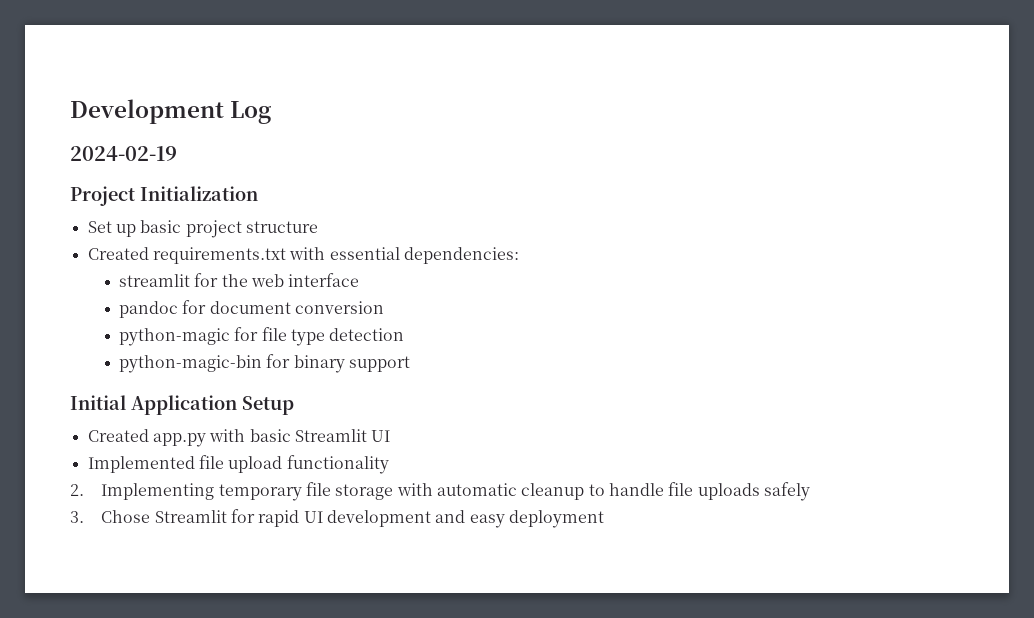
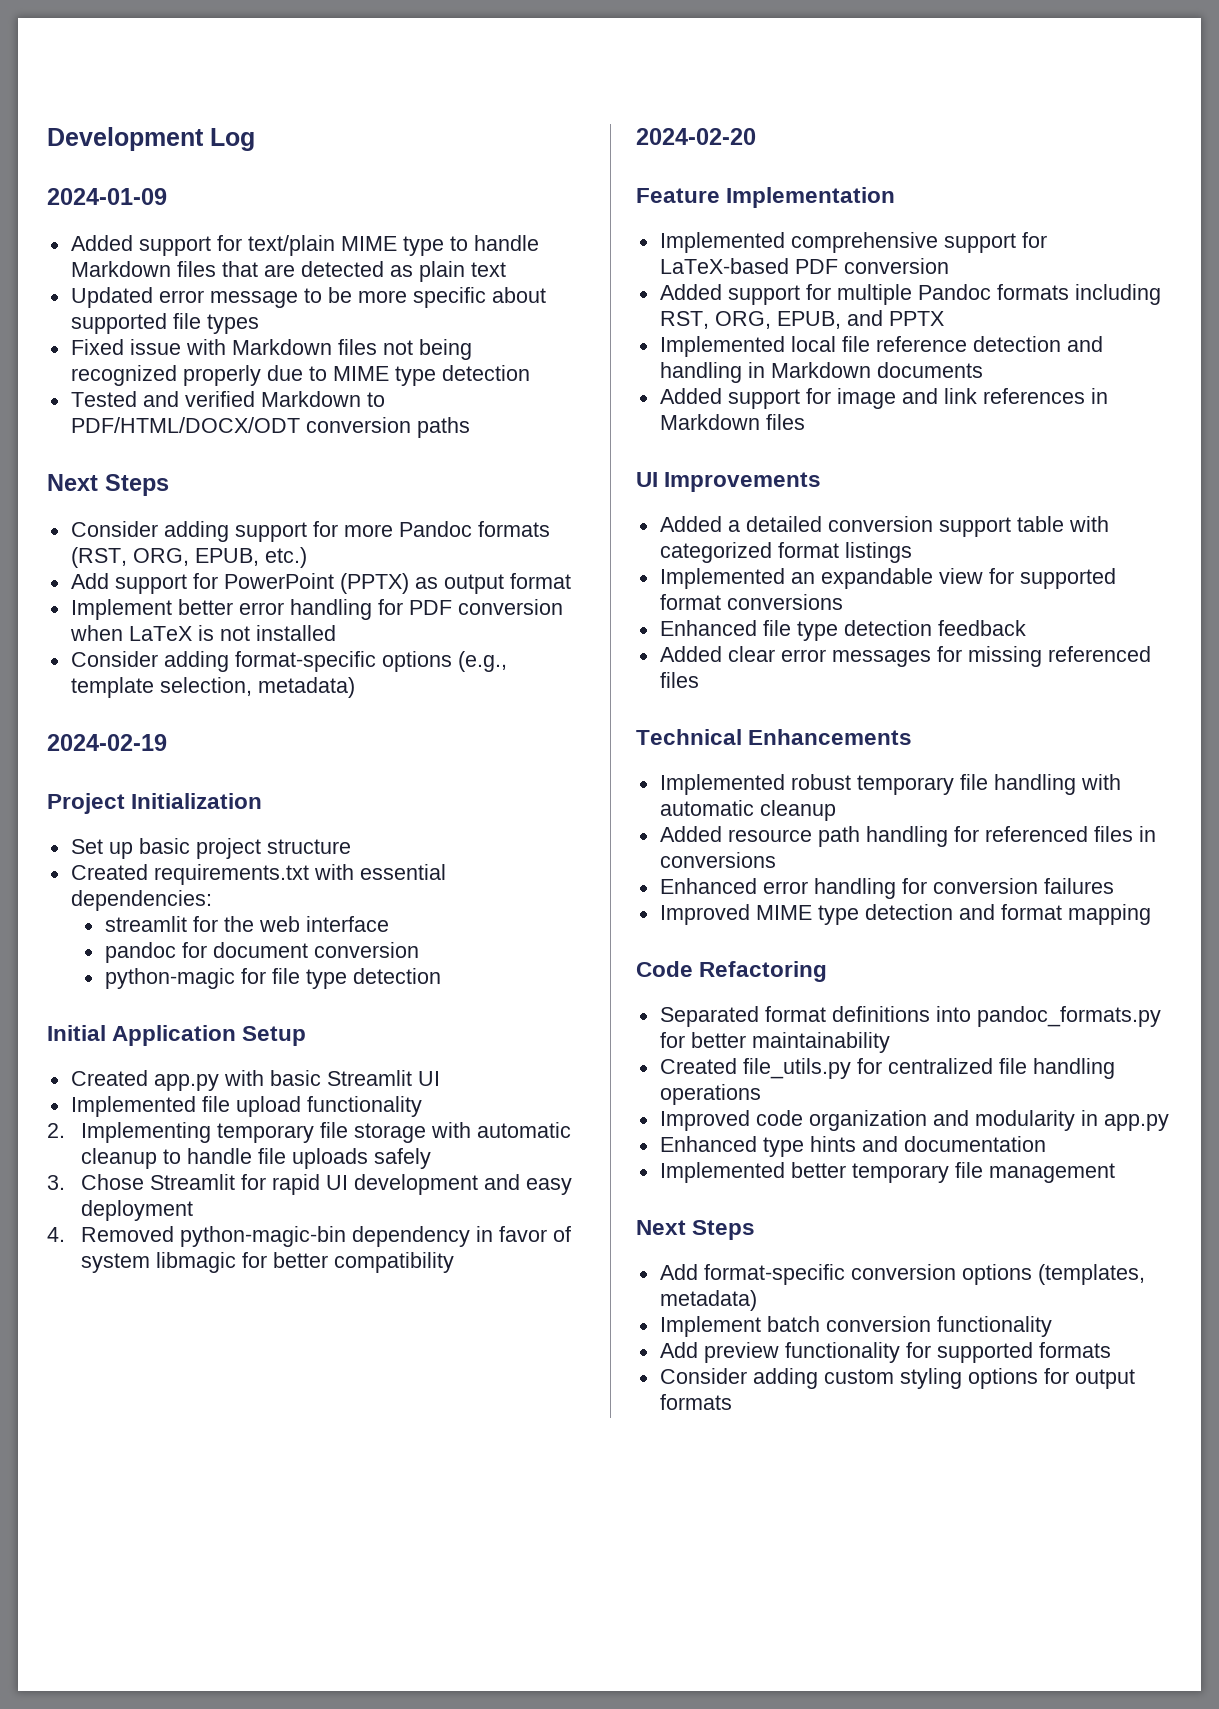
+ 2024-01-09
+ Added support for text/plain MIME type to handle Markdown files that are detected as plain text
+ Updated error message to be more specific about supported file types
+ Fixed issue with Markdown files not being recognized properly due to MIME type detection
+ Tested and verified Markdown to PDF/HTML/DOCX/ODT conversion paths
+ Next Steps
+ Consider adding support for more Pandoc formats (RST, ORG, EPUB, etc.)
+ Add support for PowerPoint (PPTX) as output format
+ Implement better error handling for PDF conversion when LaTeX is not installed
+ Consider adding format-specific options (e.g., template selection, metadata)
- python-magic-bin for binary support
+ 4. Removed python-magic-bin dependency in favor of system libmagic for better compatibility
+ 2024-02-20
+ Feature Implementation
+ Implemented comprehensive support for LaTeX-based PDF conversion
+ Added support for multiple Pandoc formats including RST, ORG, EPUB, and PPTX
+ Implemented local file reference detection and handling in Markdown documents
+ Added support for image and link references in Markdown files
+ UI Improvements
+ Added a detailed conversion support table with categorized format listings
+ Implemented an expandable view for supported format conversions
+ Enhanced file type detection feedback
+ Added clear error messages for missing referenced files
+ Technical Enhancements
+ Implemented robust temporary file handling with automatic cleanup
+ Added resource path handling for referenced files in conversions
+ Enhanced error handling for conversion failures
+ Improved MIME type detection and format mapping
+ Code Refactoring
+ Separated format definitions into pandoc_formats.py for better maintainability
+ Created file_utils.py for centralized file handling operations
+ Improved code organization and modularity in app.py
+ Enhanced type hints and documentation
+ Implemented better temporary file management
+ Next Steps
+ Add format-specific conversion options (templates, metadata)
+ Implement batch conversion functionality
+ Add preview functionality for supported formats
+ Consider adding custom styling options for output formats

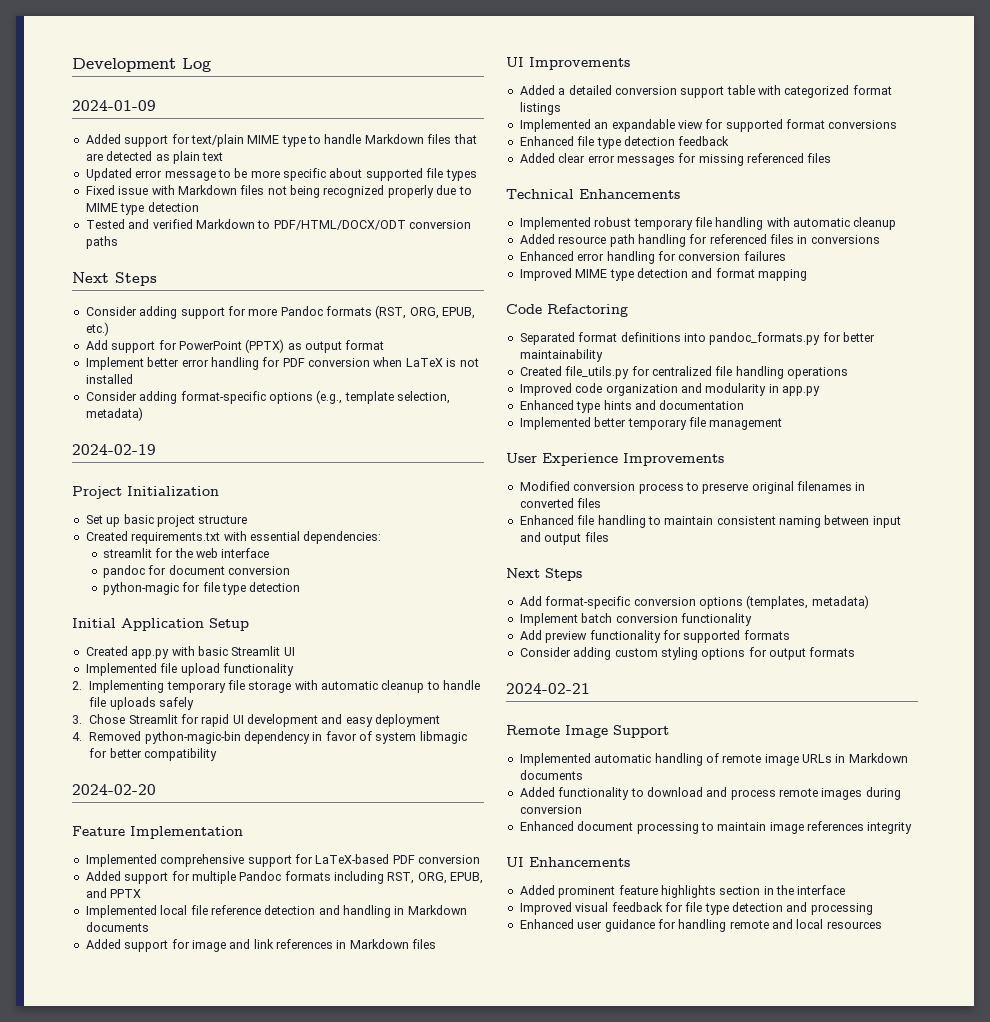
+ User Experience Improvements
+ Modified conversion process to preserve original filenames in converted files
+ Enhanced file handling to maintain consistent naming between input and output files
+ 2024-02-21
+ Remote Image Support
+ Implemented automatic handling of remote image URLs in Markdown documents
+ Added functionality to download and process remote images during conversion
+ Enhanced document processing to maintain image references integrity
+ UI Enhancements
+ Added prominent feature highlights section in the interface
+ Improved visual feedback for file type detection and processing
+ Enhanced user guidance for handling remote and local resources

